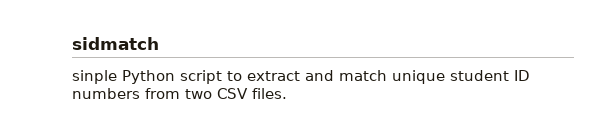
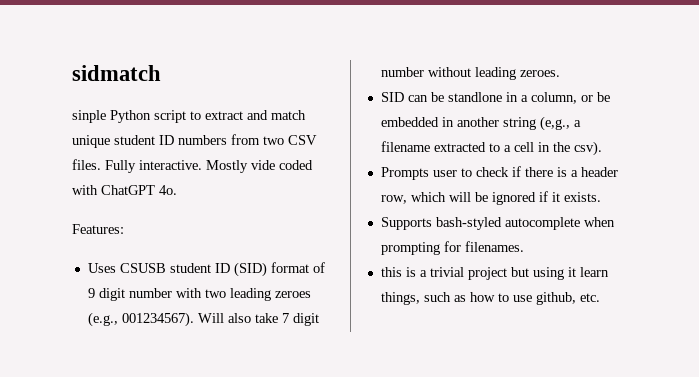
+ Fully interactive. Mostly vide coded with ChatGPT 4o.
+ Features:
+ Uses CSUSB student ID (SID) format of 9 digit number with two leading zeroes (e.g., 001234567). Will also take 7 digit number without leading zeroes.
+ SID can be standlone in a column, or be embedded in another string (e,g., a filename extracted to a cell in the csv).
+ Prompts user to check if there is a header row, which will be ignored if it exists.
+ Supports bash-styled autocomplete when prompting for filenames.
+ this is a trivial project but using it learn things, such as how to use github, etc.

